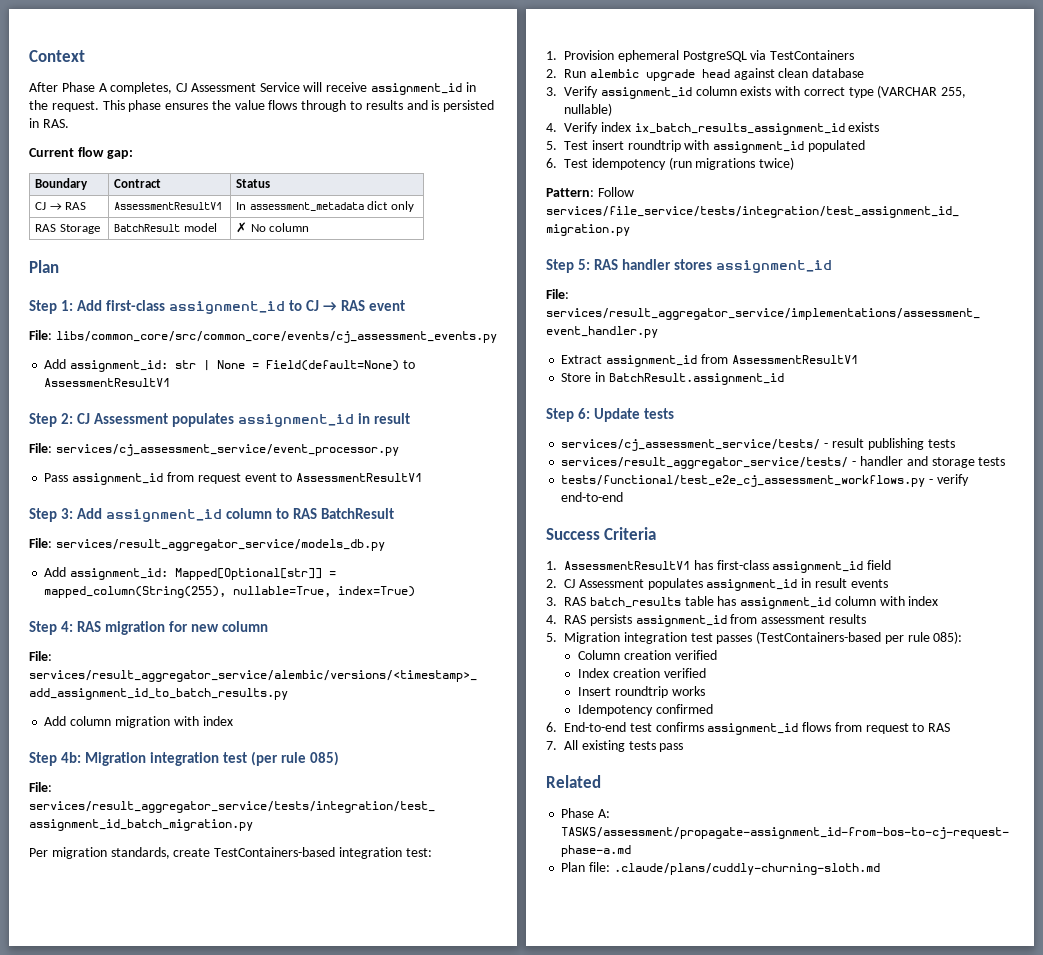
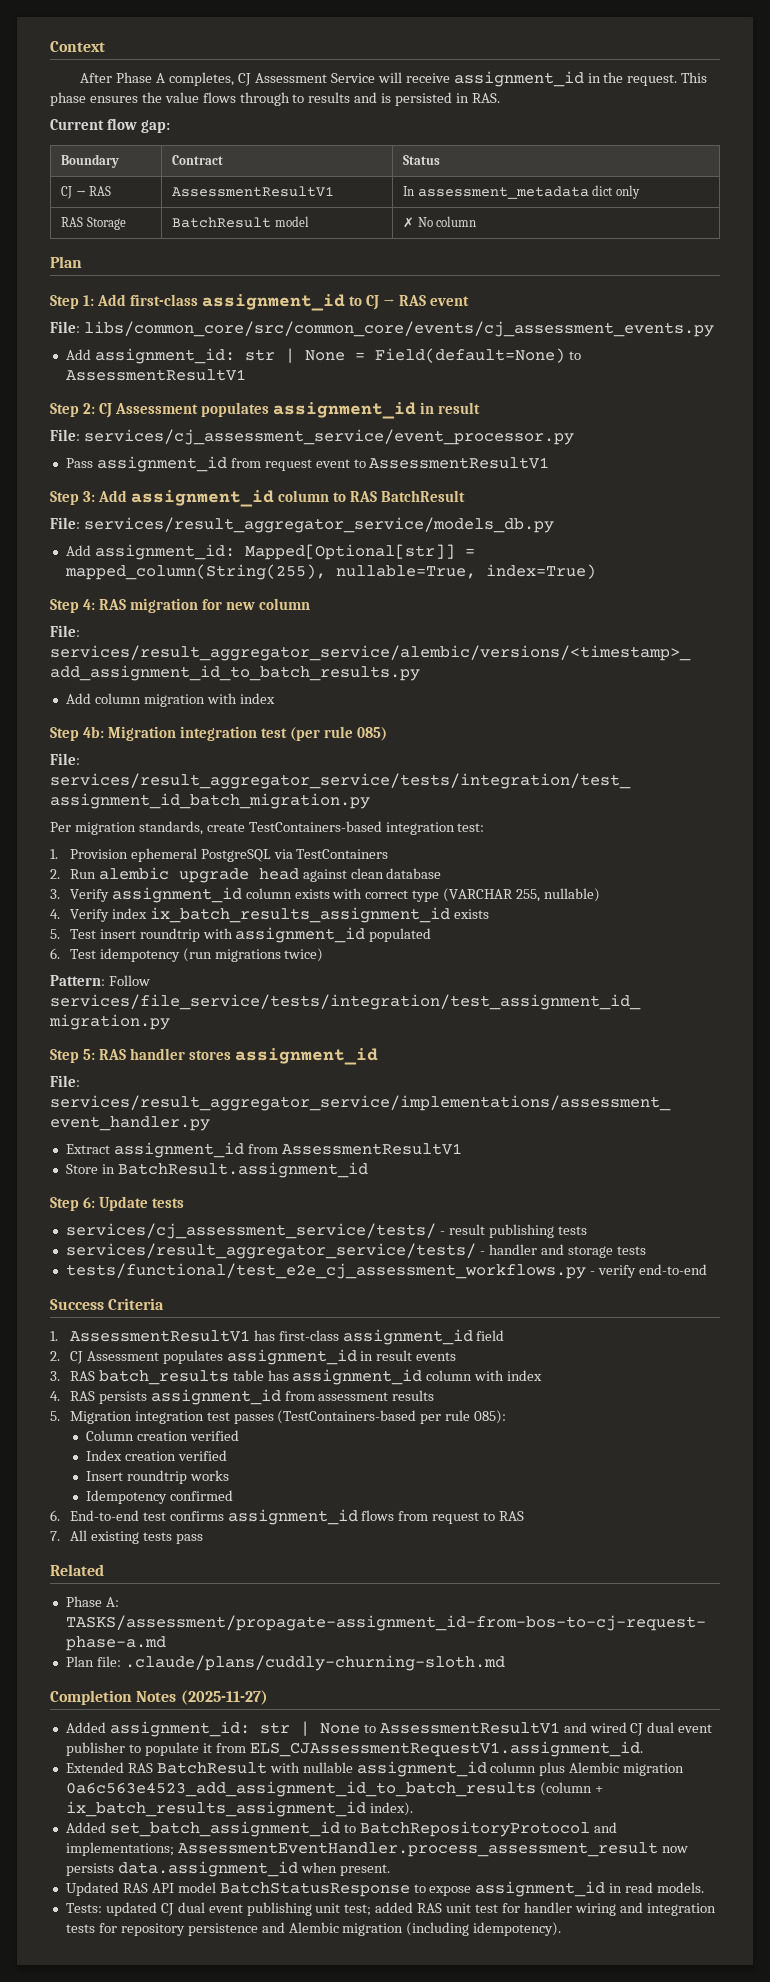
+ Completion Notes (2025-11-27)
+ Added assignment_id: str | None to AssessmentResultV1 and wired CJ dual event publisher to populate it from ELS_CJAssessmentRequestV1.assignment_id.
+ Extended RAS BatchResult with nullable assignment_id column plus Alembic migration 0a6c563e4523_add_assignment_id_to_batch_results (column + ix_batch_results_assignment_id index).
+ Added set_batch_assignment_id to BatchRepositoryProtocol and implementations; AssessmentEventHandler.process_assessment_result now persists data.assignment_id when present.
+ Updated RAS API model BatchStatusResponse to expose assignment_id in read models.
+ Tests: updated CJ dual event publishing unit test; added RAS unit test for handler wiring and integration tests for repository persistence and Alembic migration (including idempotency).

